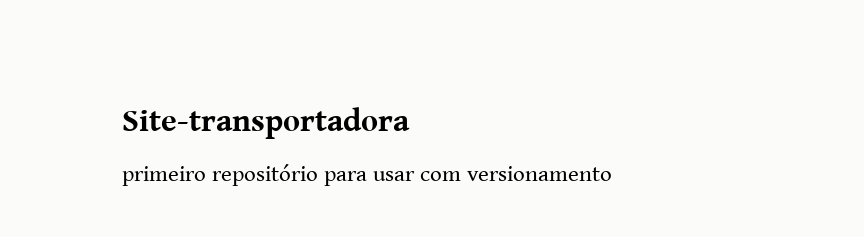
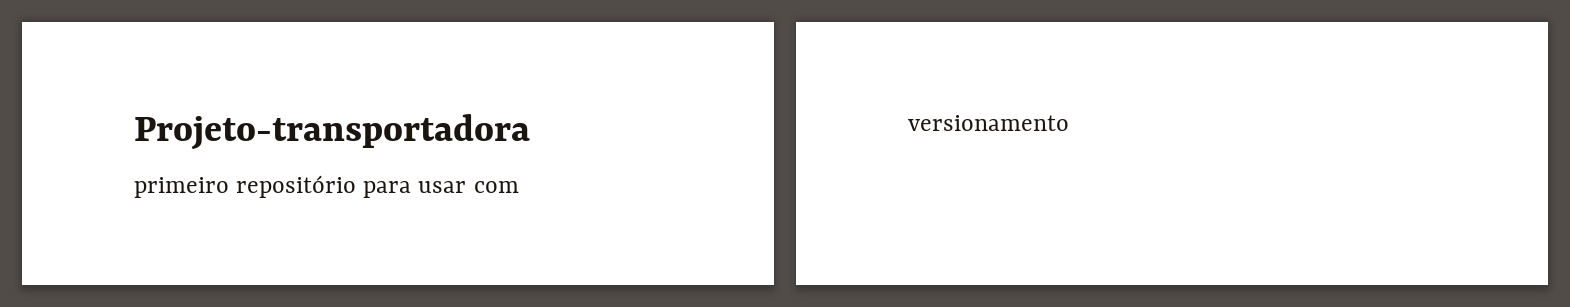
- Site-transportadora
+ Projeto-transportadora

